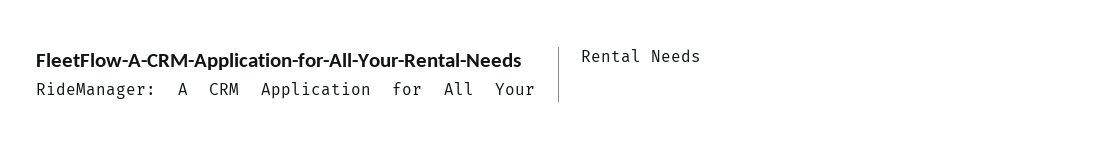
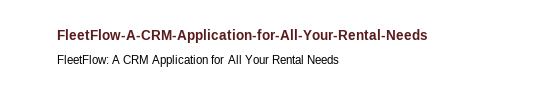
- RideManager: A CRM Application for All Your Rental Needs
+ FleetFlow: A CRM Application for All Your Rental Needs

